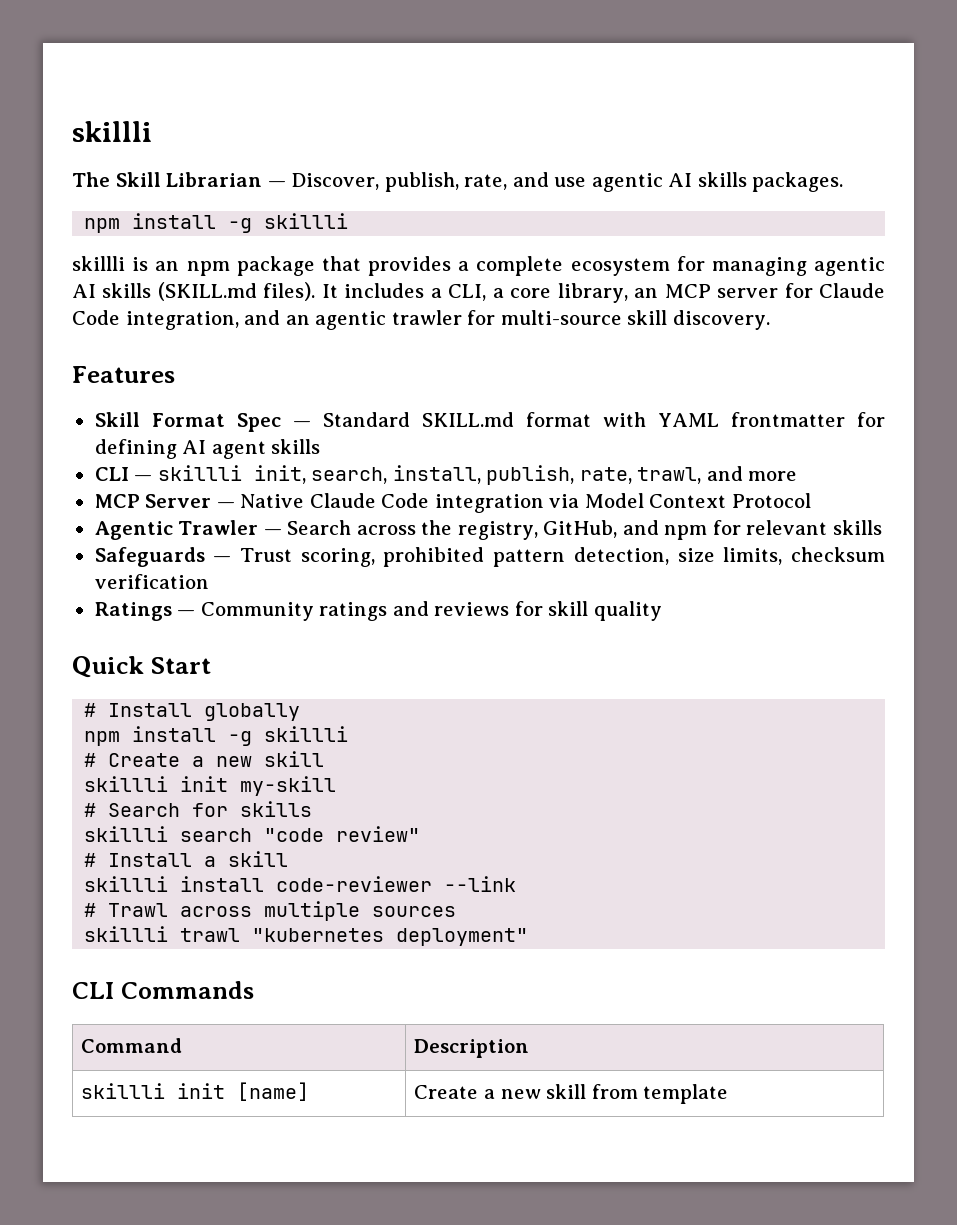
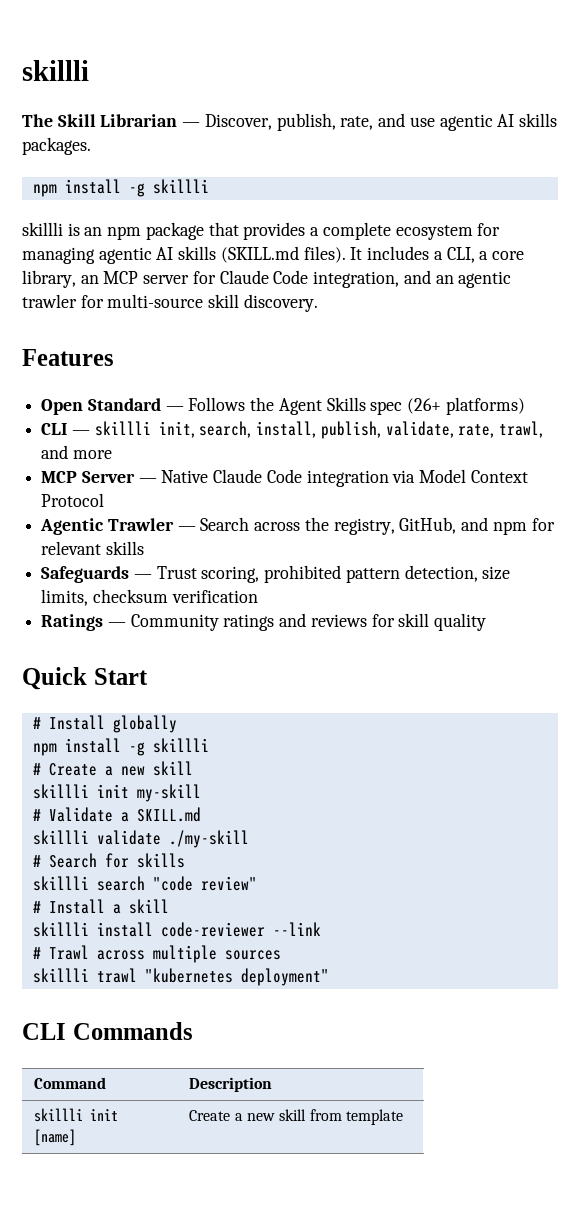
- Skill Format Spec — Standard SKILL.md format with YAML frontmatter for defining AI agent skills
+ Open Standard — Follows the Agent Skills spec (26+ platforms)
- CLI — skillli init, search, install, publish, rate, trawl, and more
+ CLI — skillli init, search, install, publish, validate, rate, trawl, and more
+ # Validate a SKILL.md
+ skillli validate ./my-skill

